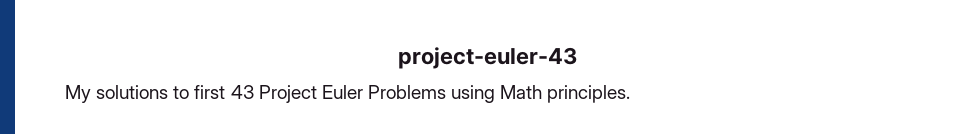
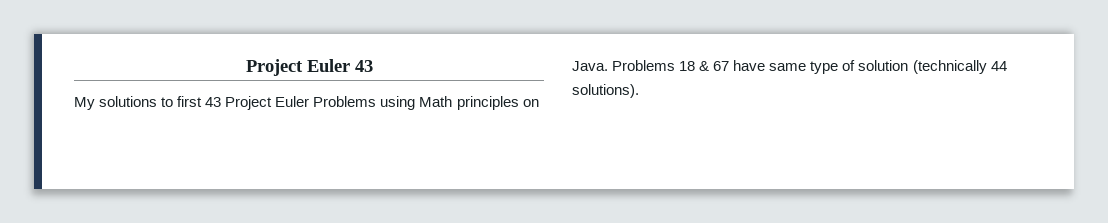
- project-euler-43
+ Project Euler 43
- My solutions to first 43 Project Euler Problems using Math principles.
+ My solutions to first 43 Project Euler Problems using Math principles on Java. Problems 18 & 67 have same type of solution (technically 44 solutions).

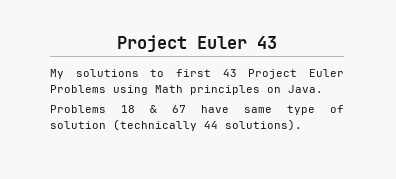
- My solutions to first 43 Project Euler Problems using Math principles on Java. Problems 18 & 67 have same type of solution (technically 44 solutions).
+ My solutions to first 43 Project Euler Problems using Math principles on Java.
+ Problems 18 & 67 have same type of solution (technically 44 solutions).

